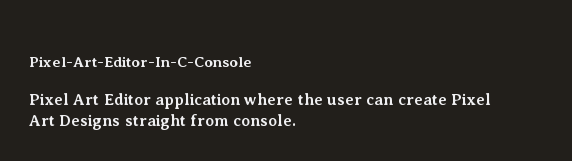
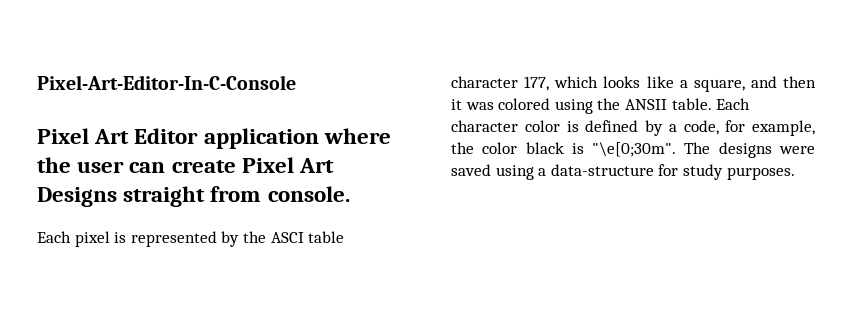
+ Each pixel is represented by the ASCI table character 177, which looks like a square, and then it was colored using the ANSII table. Each character color is defined by a code, for example, the color black is "\e[0;30m". The designs were saved using a data-structure for study purposes.

